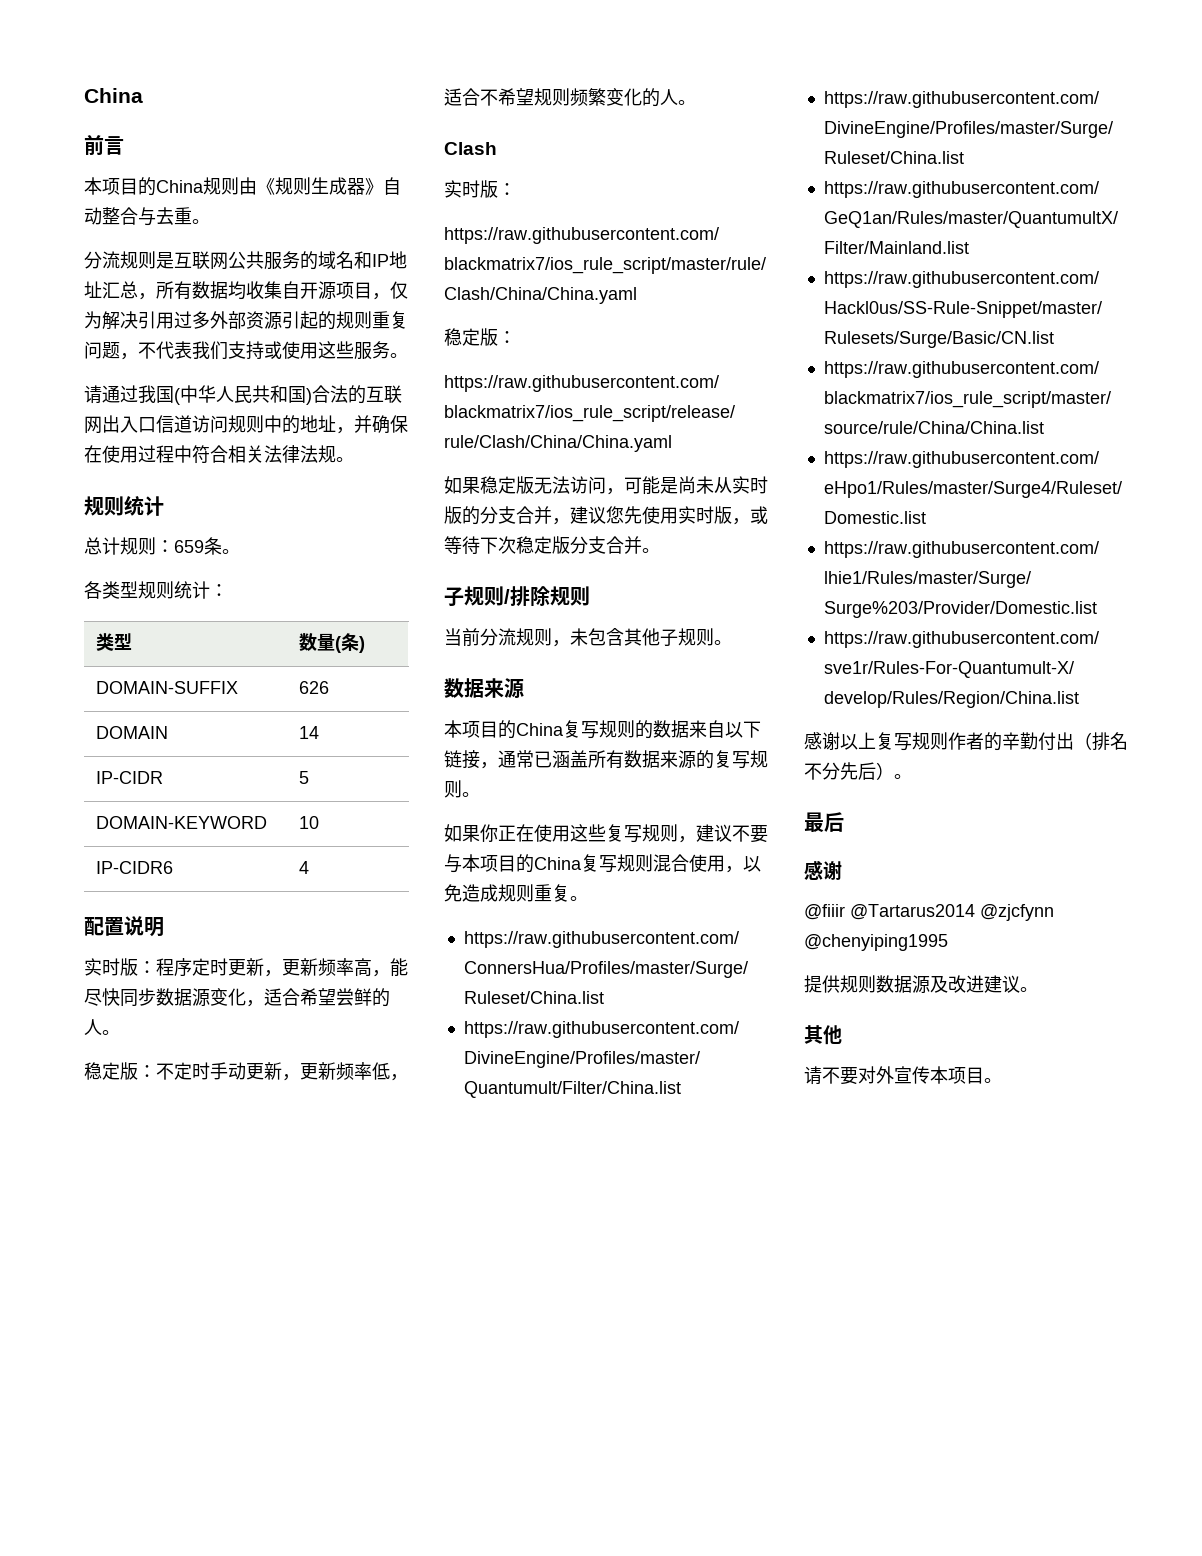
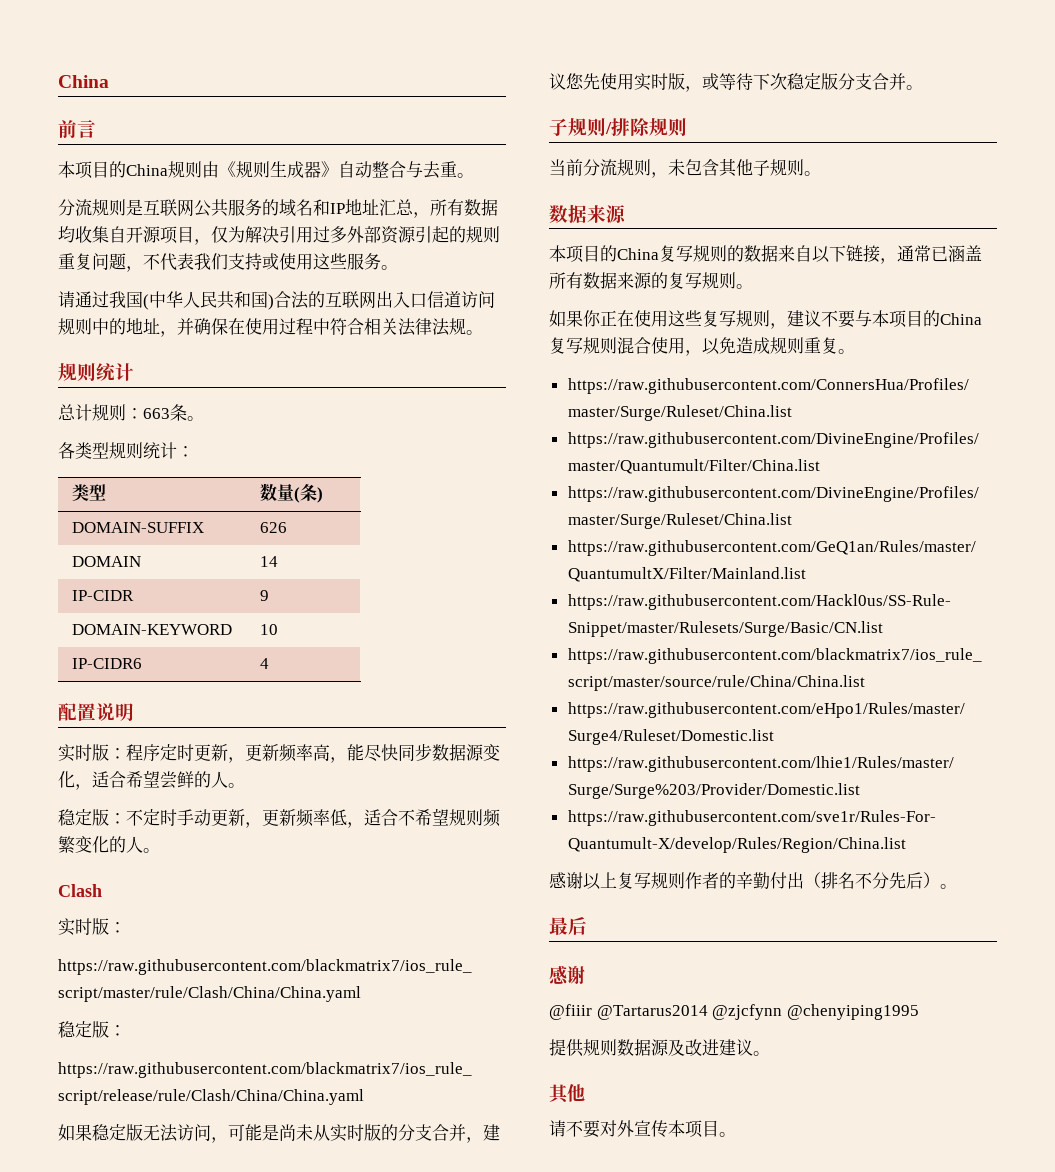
- 总计规则：659条。
+ 总计规则：663条。
- IP-CIDR | 5
+ IP-CIDR | 9

